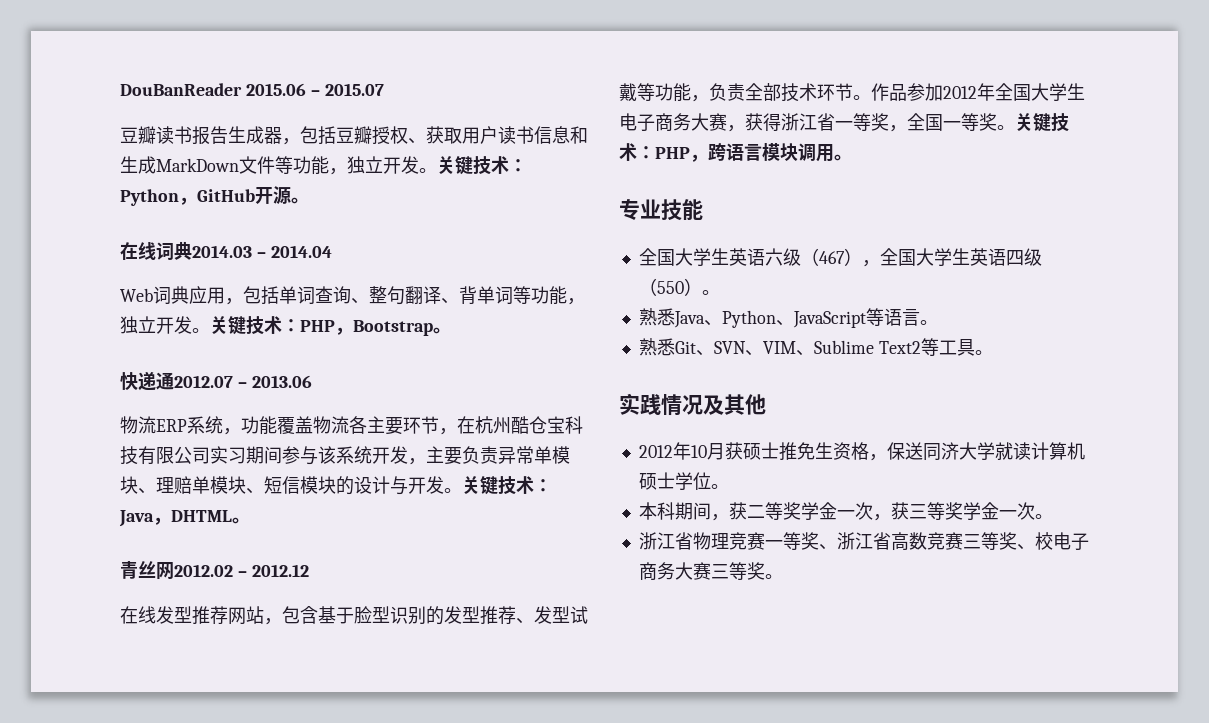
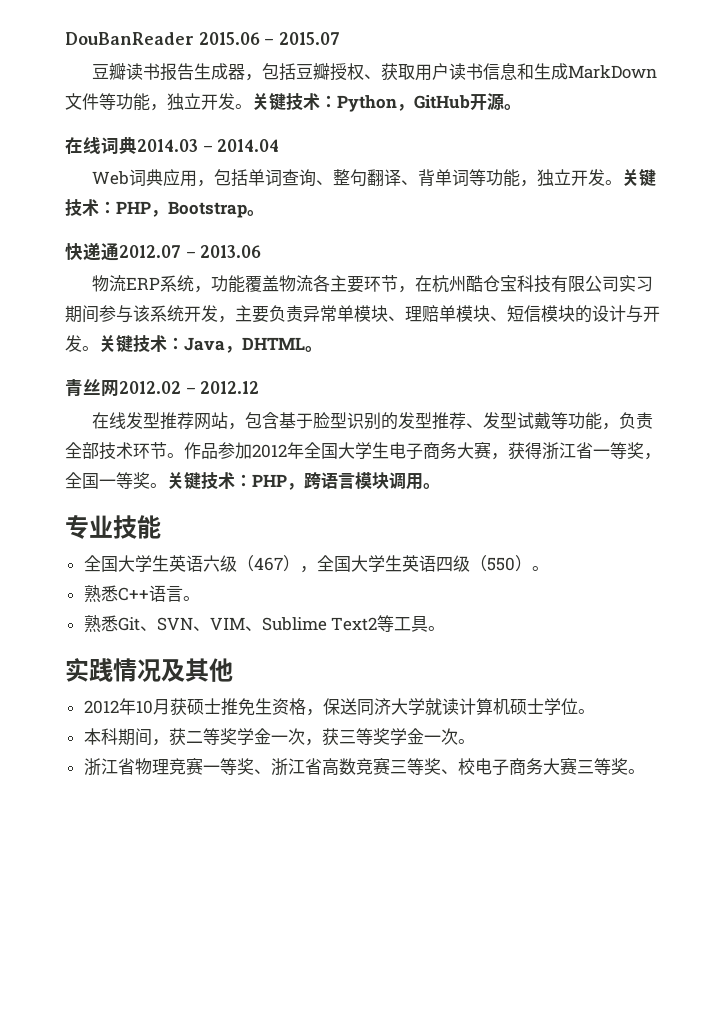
- 熟悉Java、Python、JavaScript等语言。
+ 熟悉C++语言。

